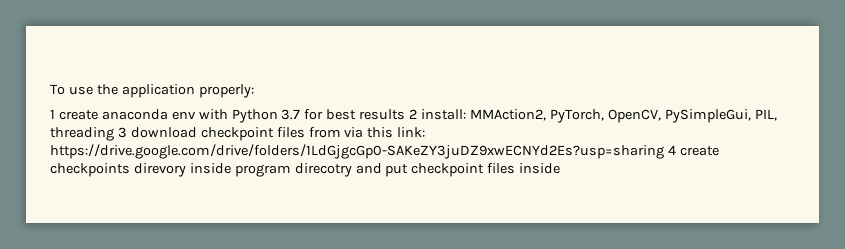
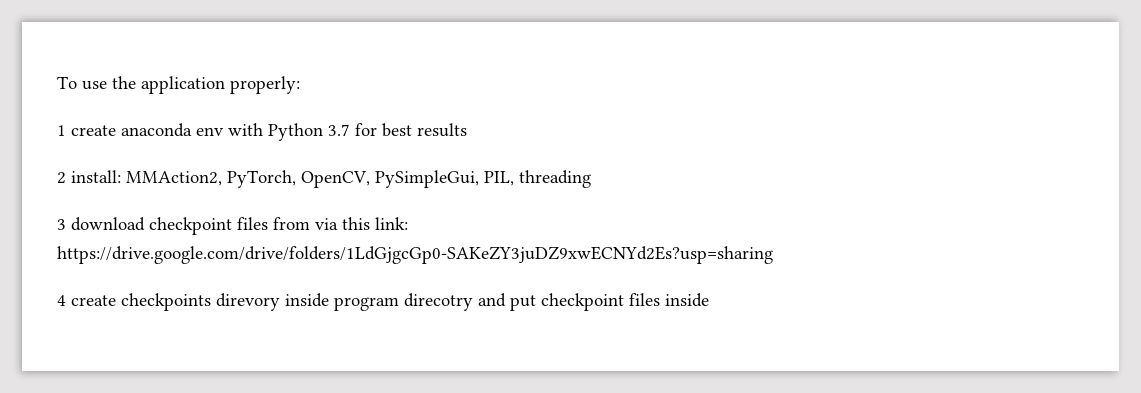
- 1 create anaconda env with Python 3.7 for best results 2 install: MMAction2, PyTorch, OpenCV, PySimpleGui, PIL, threading 3 download checkpoint files from via this link: https://drive.google.com/drive/folders/1LdGjgcGp0-SAKeZY3juDZ9xwECNYd2Es?usp=sharing 4 create checkpoints direvory inside program direcotry and put checkpoint files inside
+ 1 create anaconda env with Python 3.7 for best results
+ 2 install: MMAction2, PyTorch, OpenCV, PySimpleGui, PIL, threading
+ 3 download checkpoint files from via this link: https://drive.google.com/drive/folders/1LdGjgcGp0-SAKeZY3juDZ9xwECNYd2Es?usp=sharing
+ 4 create checkpoints direvory inside program direcotry and put checkpoint files inside

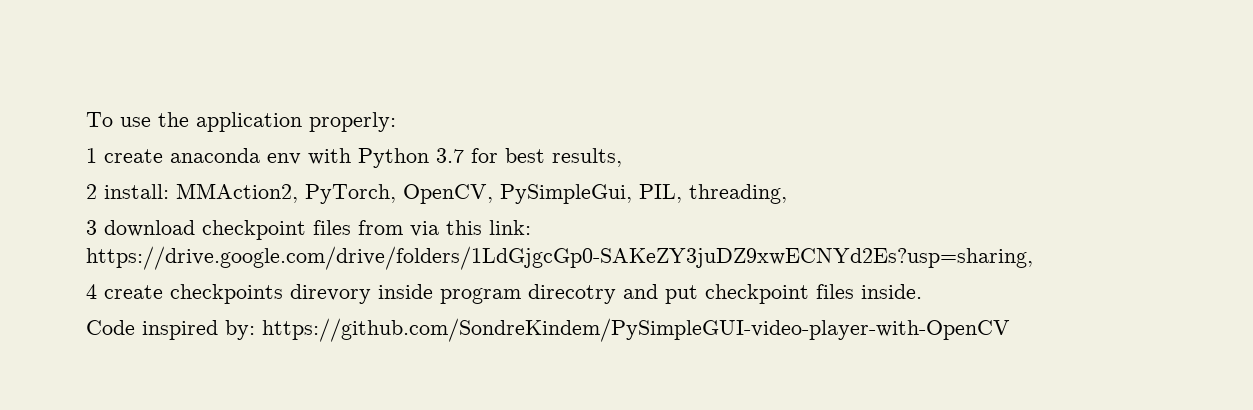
- 1 create anaconda env with Python 3.7 for best results
+ 1 create anaconda env with Python 3.7 for best results,
- 2 install: MMAction2, PyTorch, OpenCV, PySimpleGui, PIL, threading
+ 2 install: MMAction2, PyTorch, OpenCV, PySimpleGui, PIL, threading,
- 3 download checkpoint files from via this link: https://drive.google.com/drive/folders/1LdGjgcGp0-SAKeZY3juDZ9xwECNYd2Es?usp=sharing
+ 3 download checkpoint files from via this link: https://drive.google.com/drive/folders/1LdGjgcGp0-SAKeZY3juDZ9xwECNYd2Es?usp=sharing,
- 4 create checkpoints direvory inside program direcotry and put checkpoint files inside
+ 4 create checkpoints direvory inside program direcotry and put checkpoint files inside.
+ Code inspired by: https://github.com/SondreKindem/PySimpleGUI-video-player-with-OpenCV

